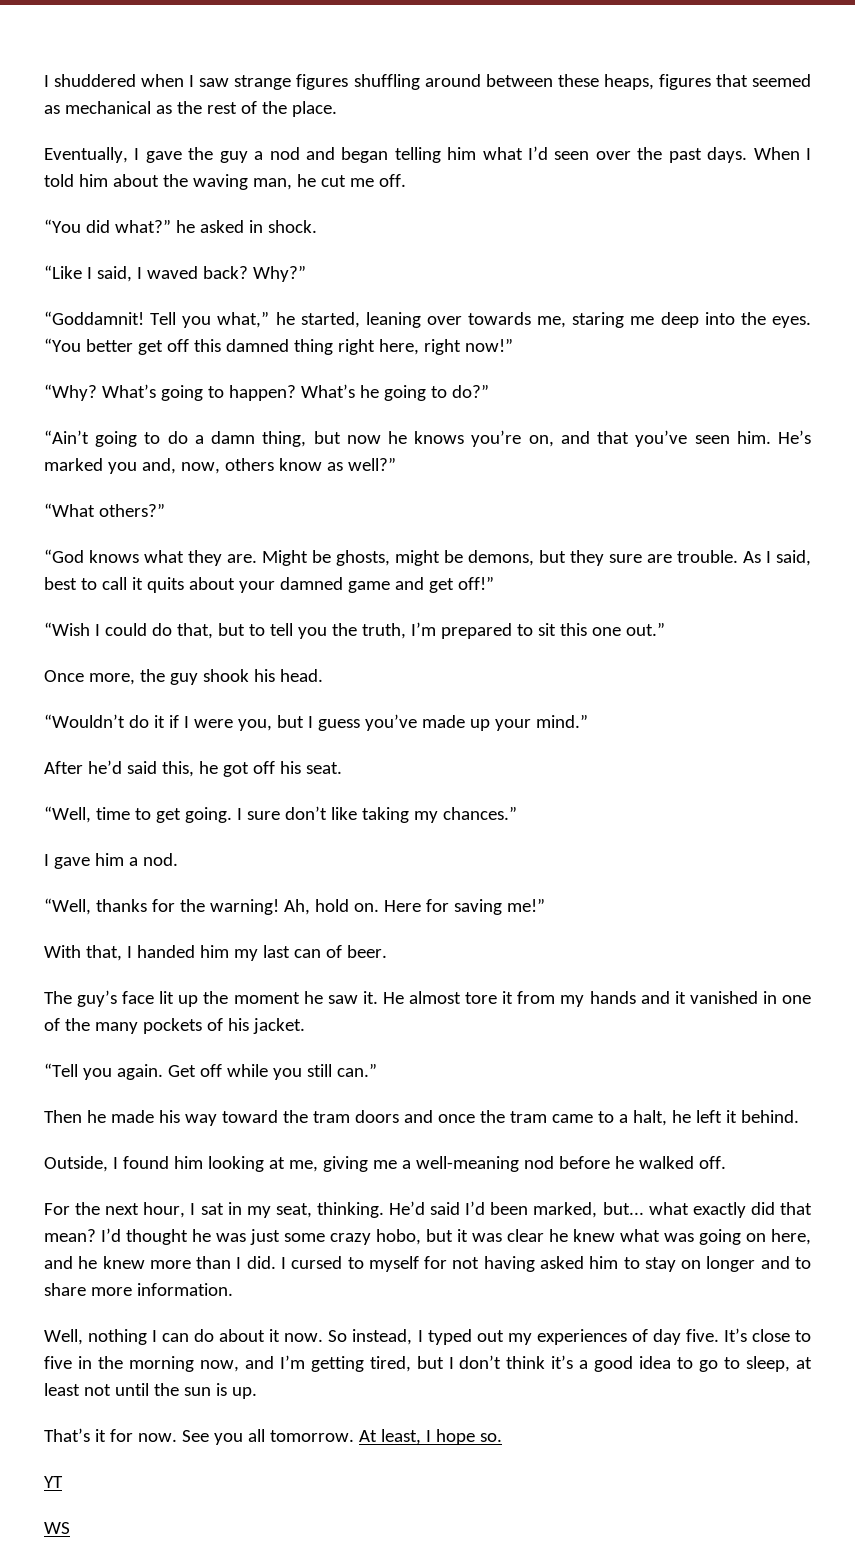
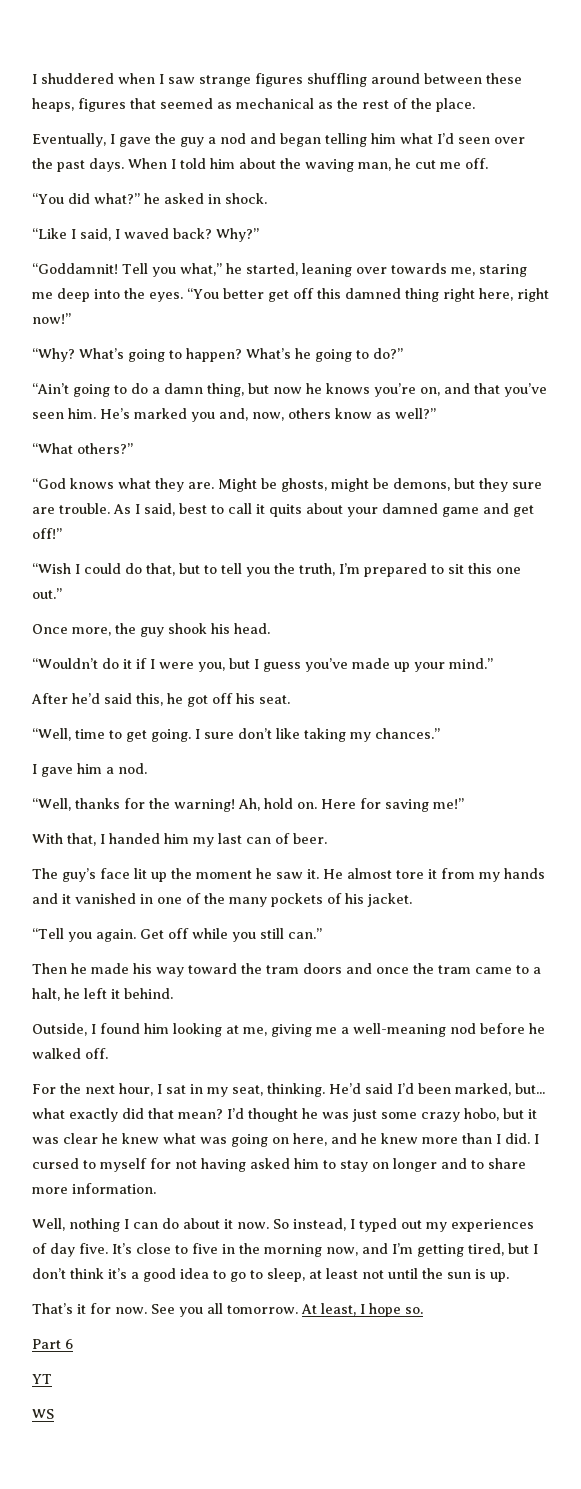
+ Part 6

